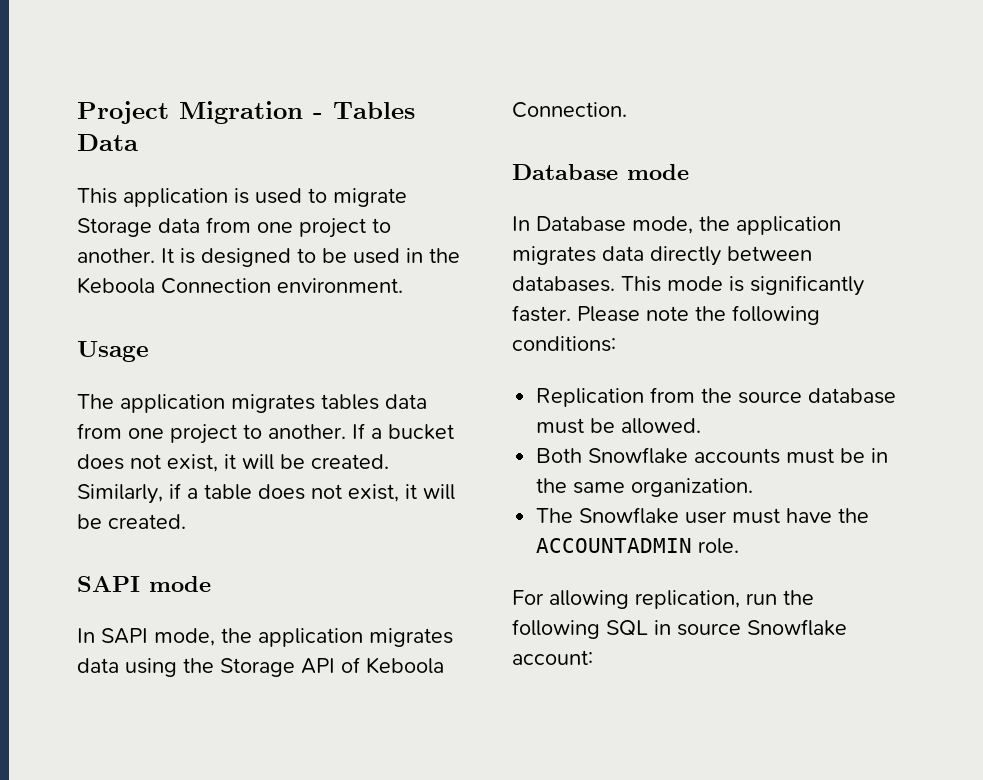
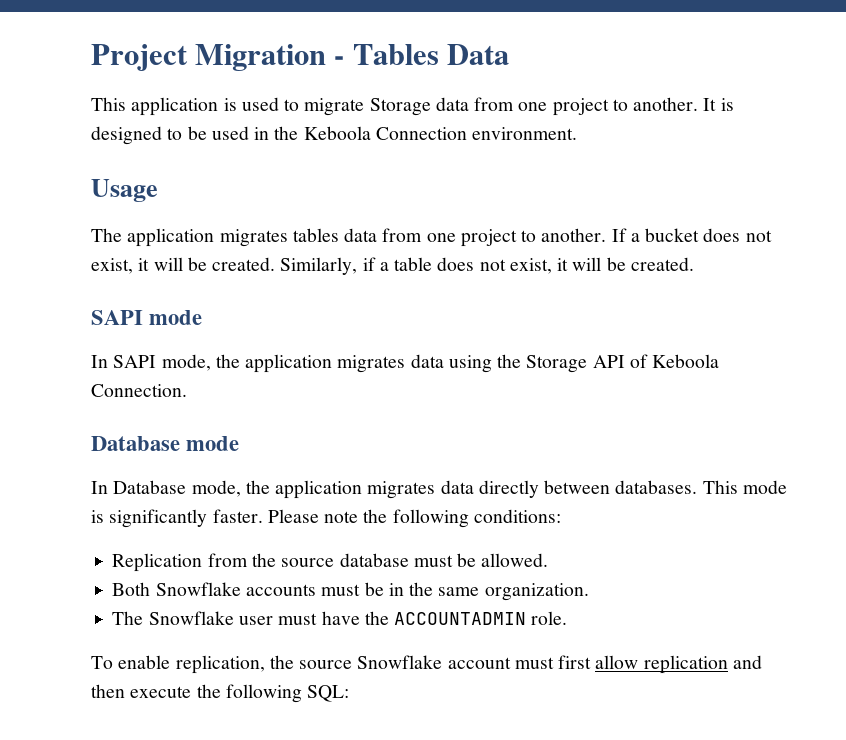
- For allowing replication, run the following SQL in source Snowflake account:
+ To enable replication, the source Snowflake account must first allow replication and then execute the following SQL:

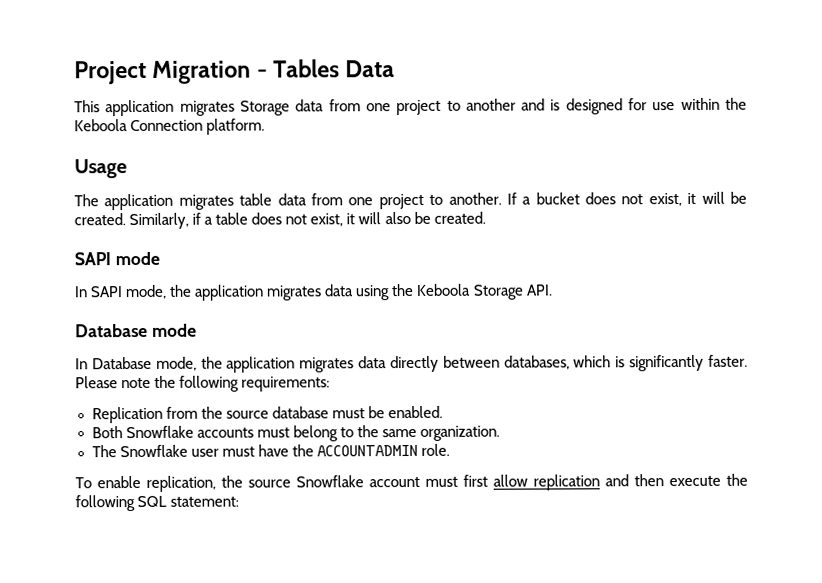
- This application is used to migrate Storage data from one project to another. It is designed to be used in the Keboola Connection environment.
+ This application migrates Storage data from one project to another and is designed for use within the Keboola Connection platform.
- The application migrates tables data from one project to another.
+ The application migrates table data from one project to another.
- Similarly, if a table does not exist, it will be created.
+ Similarly, if a table does not exist, it will also be created.
- In SAPI mode, the application migrates data using the Storage API of Keboola Connection.
+ In SAPI mode, the application migrates data using the Keboola Storage API.
- In Database mode, the application migrates data directly between databases. This mode is significantly faster.
+ In Database mode, the application migrates data directly between databases, which is significantly faster.
- Please note the following conditions:
+ Please note the following requirements:
- Replication from the source database must be allowed.
+ Replication from the source database must be enabled.
- Both Snowflake accounts must be in the same organization.
+ Both Snowflake accounts must belong to the same organization.
- To enable replication, the source Snowflake account must first allow replication and then execute the following SQL:
+ To enable replication, the source Snowflake account must first allow replication and then execute the following SQL statement:

